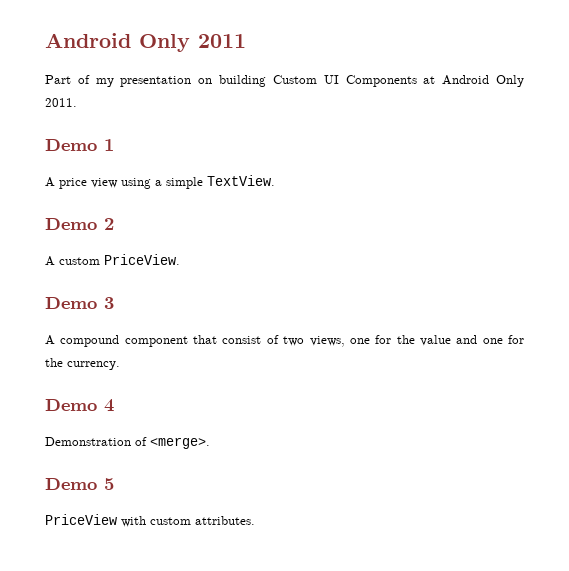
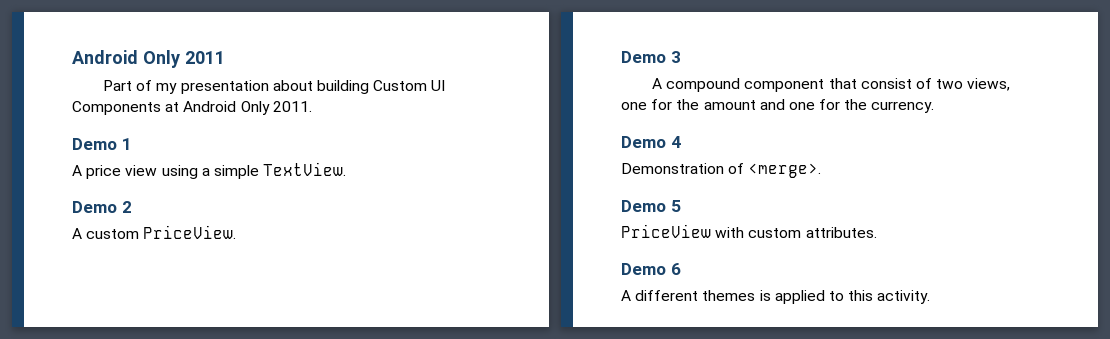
- Part of my presentation on building Custom UI Components at Android Only 2011.
+ Part of my presentation about building Custom UI Components at Android Only 2011.
- A compound component that consist of two views, one for the value and one for the currency.
+ A compound component that consist of two views, one for the amount and one for the currency.
+ Demo 6
+ A different themes is applied to this activity.

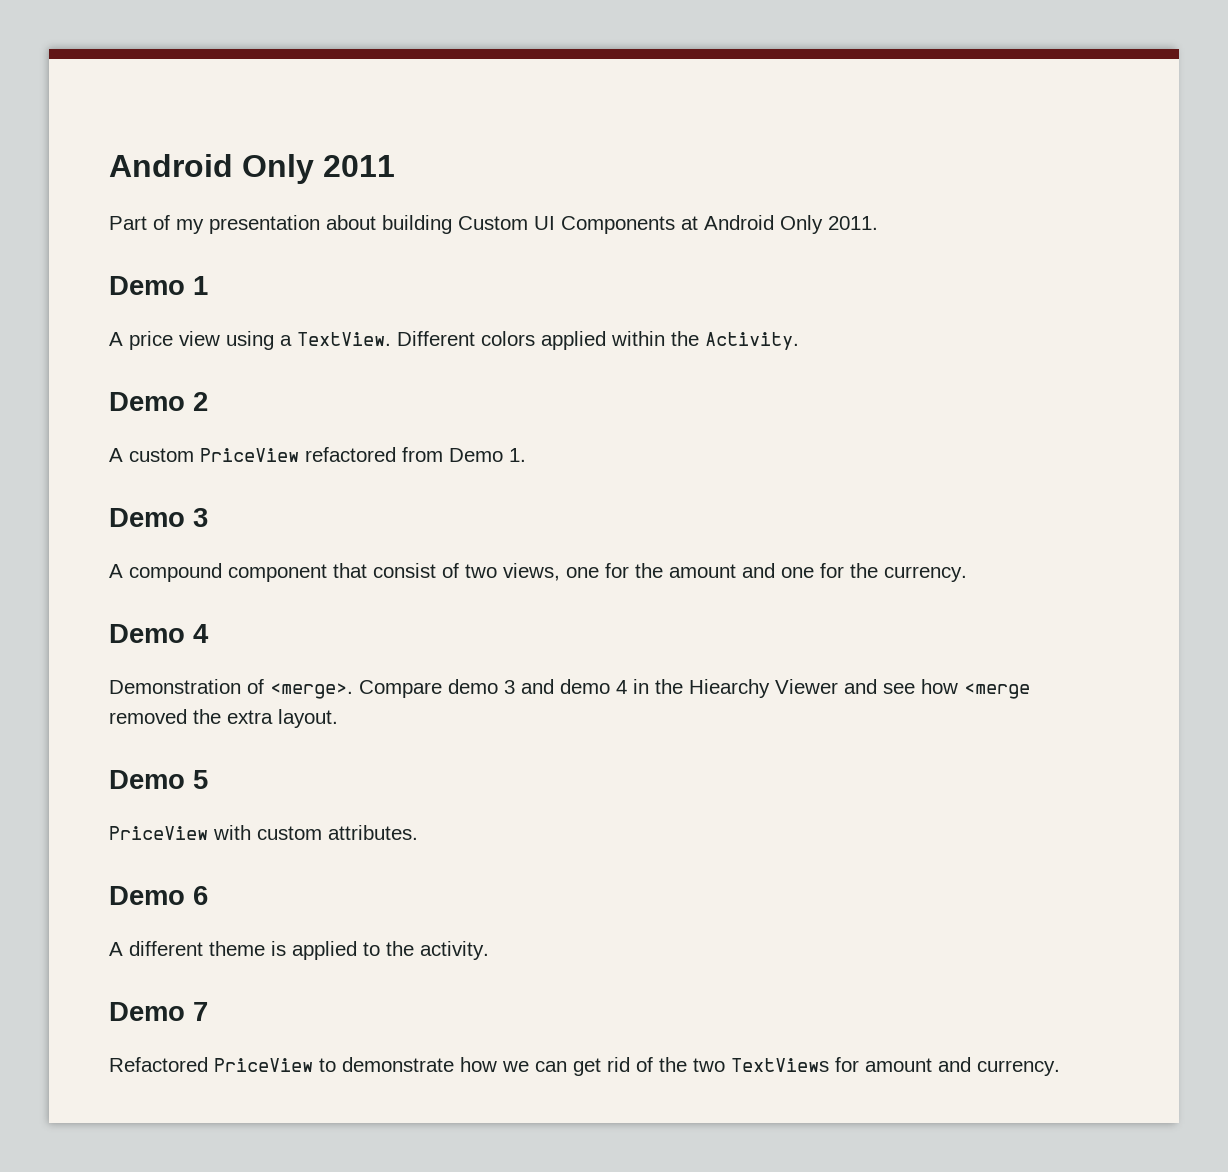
- A price view using a simple TextView.
+ A price view using a TextView. Different colors applied within the Activity.
- A custom PriceView.
+ A custom PriceView refactored from Demo 1.
+ Compare demo 3 and demo 4 in the Hiearchy Viewer and see how <merge removed the extra layout.
- A different themes is applied to this activity.
+ A different theme is applied to the activity.
+ Demo 7
+ Refactored PriceView to demonstrate how we can get rid of the two TextViews for amount and currency.

